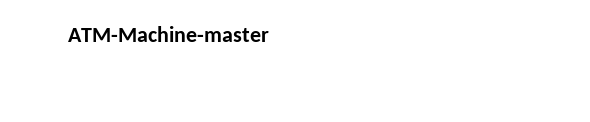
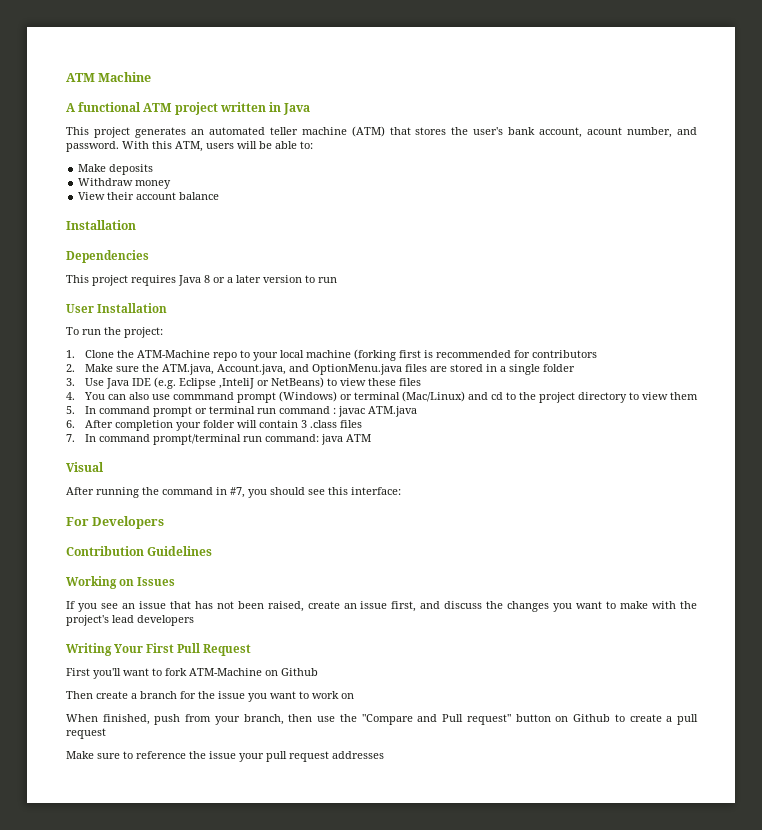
- ATM-Machine-master
+ ATM Machine
+ A functional ATM project written in Java
+ This project generates an automated teller machine (ATM) that stores the user's bank account, acount number, and password. With this ATM, users will be able to:
+ Make deposits
+ Withdraw money
+ View their account balance
+ Installation
+ Dependencies
+ This project requires Java 8 or a later version to run
+ User Installation
+ To run the project:
+ 1. Clone the ATM-Machine repo to your local machine (forking first is recommended for contributors
+ 2. Make sure the ATM.java, Account.java, and OptionMenu.java files are stored in a single folder
+ 3. Use Java IDE (e.g. Eclipse ,InteliJ or NetBeans) to view these files
+ 4. You can also use commmand prompt (Windows) or terminal (Mac/Linux) and cd to the project directory to view them
+ 5. In command prompt or terminal run command : javac ATM.java
+ 6. After completion your folder will contain 3 .class files
+ 7. In command prompt/terminal run command: java ATM
+ Visual
+ After running the command in #7, you should see this interface:
+ For Developers
+ Contribution Guidelines
+ Working on Issues
+ If you see an issue that has not been raised, create an issue first, and discuss the changes you want to make with the project's lead developers
+ Writing Your First Pull Request
+ First you'll want to fork ATM-Machine on Github
+ Then create a branch for the issue you want to work on
+ When finished, push from your branch, then use the "Compare and Pull request" button on Github to create a pull request
+ Make sure to reference the issue your pull request addresses

